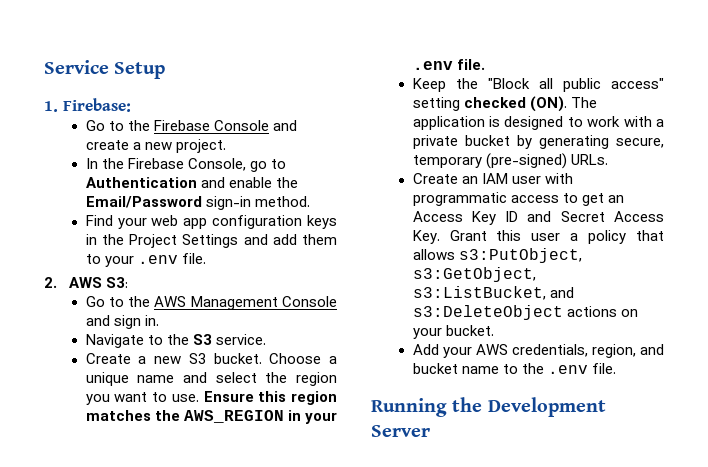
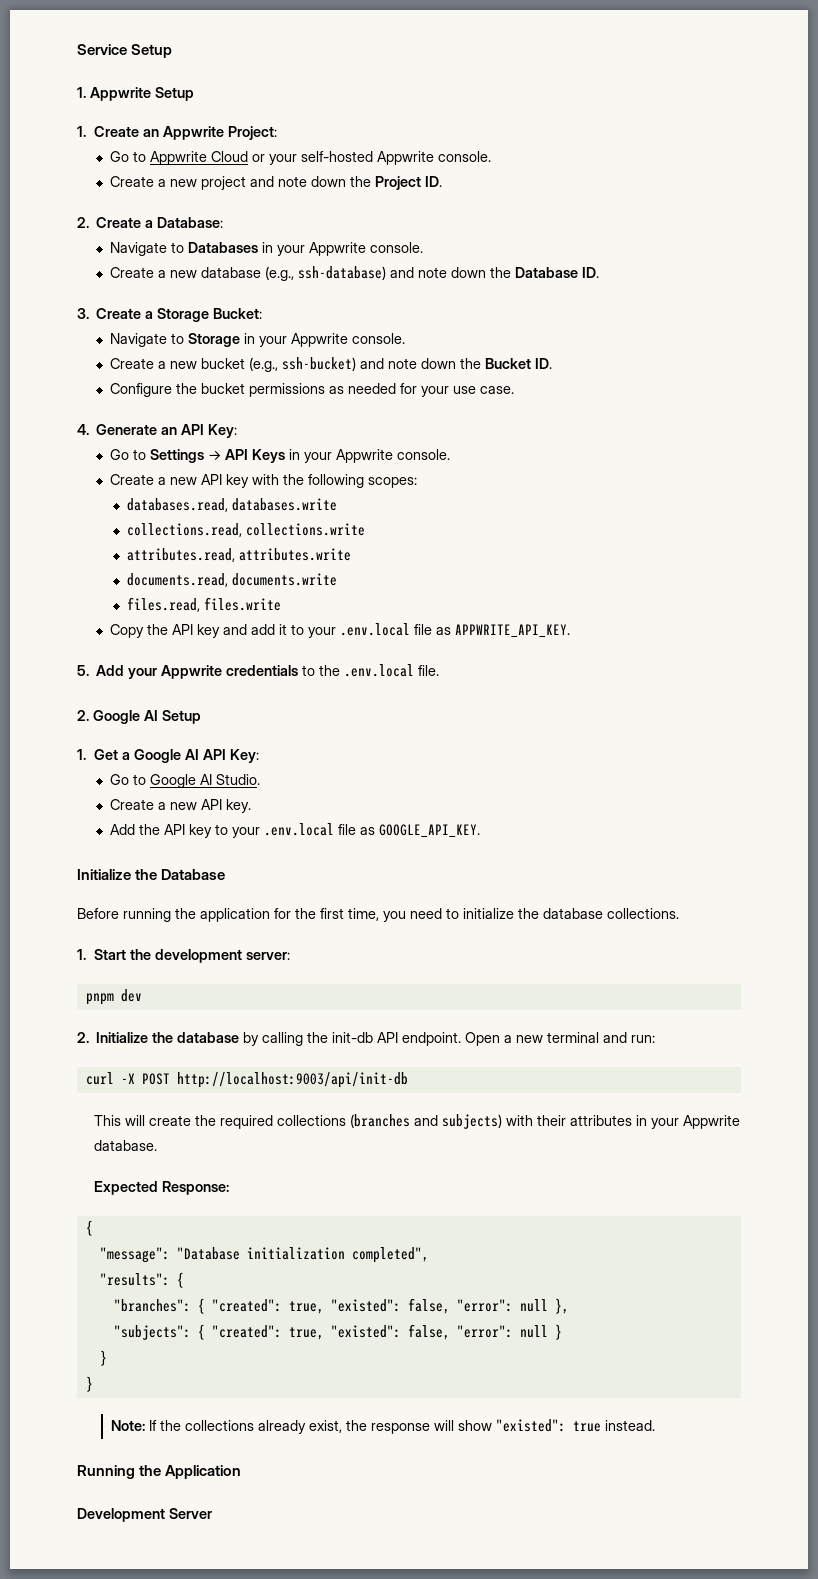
- 1. Firebase:
- Go to the Firebase Console and create a new project.
- In the Firebase Console, go to Authentication and enable the Email/Password sign-in method.
- Find your web app configuration keys in the Project Settings and add them to your .env file.
- 2. AWS S3:
- Go to the AWS Management Console and sign in.
- Navigate to the S3 service.
- Create a new S3 bucket. Choose a unique name and select the region you want to use. Ensure this region matches the AWS_REGION in your .env file.
- Keep the "Block all public access" setting checked (ON). The application is designed to work with a private bucket by generating secure, temporary (pre-signed) URLs.
- Create an IAM user with programmatic access to get an Access Key ID and Secret Access Key. Grant this user a policy that allows s3:PutObject, s3:GetObject, s3:ListBucket, and s3:DeleteObject actions on your bucket.
- Add your AWS credentials, region, and bucket name to the .env file.
+ 1. Appwrite Setup
+ 1. Create an Appwrite Project:
+ Go to Appwrite Cloud or your self-hosted Appwrite console.
+ Create a new project and note down the Project ID.
+ 2. Create a Database:
+ Navigate to Databases in your Appwrite console.
+ Create a new database (e.g., ssh-database) and note down the Database ID.
+ 3. Create a Storage Bucket:
+ Navigate to Storage in your Appwrite console.
+ Create a new bucket (e.g., ssh-bucket) and note down the Bucket ID.
+ Configure the bucket permissions as needed for your use case.
+ 4. Generate an API Key:
+ Go to Settings → API Keys in your Appwrite console.
+ Create a new API key with the following scopes:
+ databases.read, databases.write
+ collections.read, collections.write
+ attributes.read, attributes.write
+ documents.read, documents.write
+ files.read, files.write
+ Copy the API key and add it to your .env.local file as APPWRITE_API_KEY.
+ 5. Add your Appwrite credentials to the .env.local file.
+ 2. Google AI Setup
+ 1. Get a Google AI API Key:
+ Go to Google AI Studio.
+ Create a new API key.
+ Add the API key to your .env.local file as GOOGLE_API_KEY.
+ Initialize the Database
+ Before running the application for the first time, you need to initialize the database collections.
+ 1. Start the development server:
+ pnpm dev
+ 2. Initialize the database by calling the init-db API endpoint. Open a new terminal and run:
+ curl -X POST http://localhost:9003/api/init-db
+ This will create the required collections (branches and subjects) with their attributes in your Appwrite database.
+ Expected Response:
+ {
+ "message": "Database initialization completed",
+ "results": {
+ "branches": { "created": true, "existed": false, "error": null },
+ "subjects": { "created": true, "existed": false, "error": null }
+ }
+ }
+ Note: If the collections already exist, the response will show "existed": true instead.
- Running the Development Server
+ Running the Application
+ Development Server

